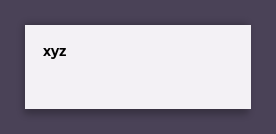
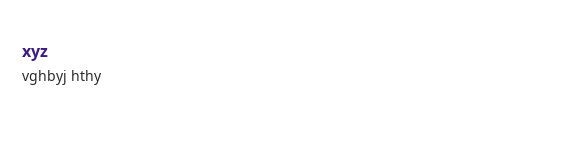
+ vghbyj hthy

